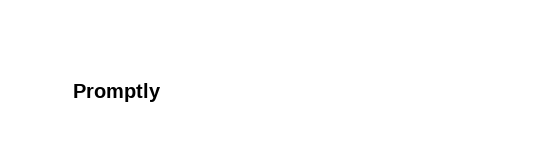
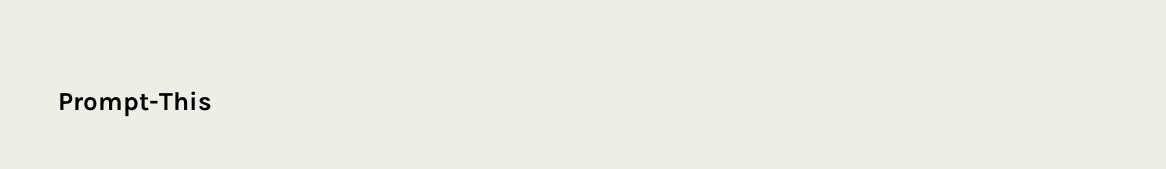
- Promptly
+ Prompt-This

